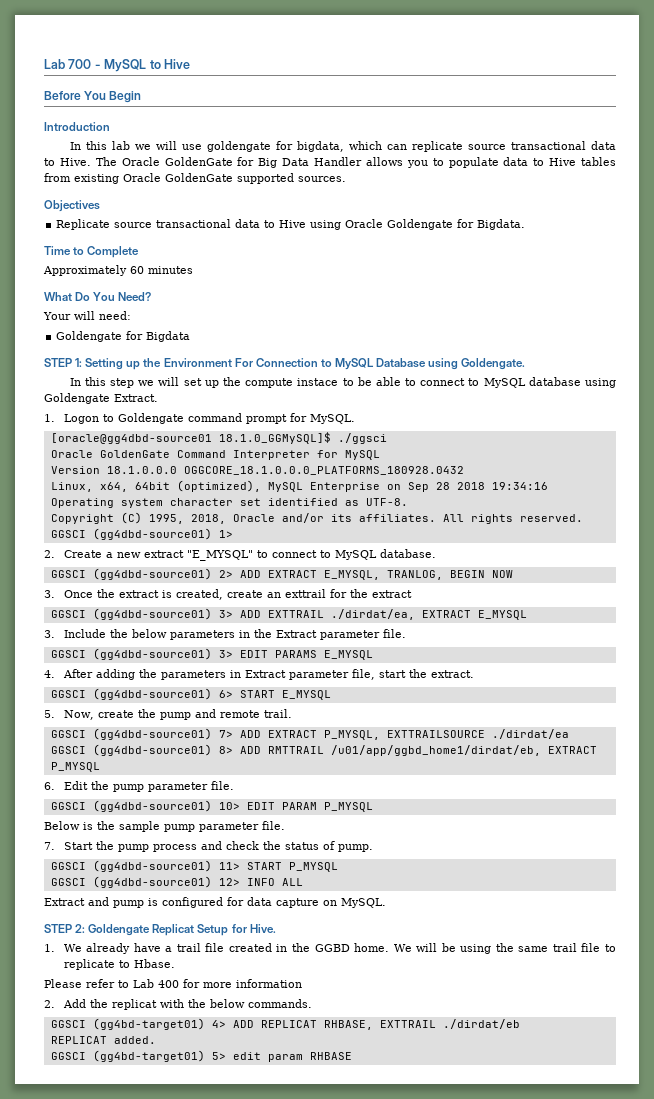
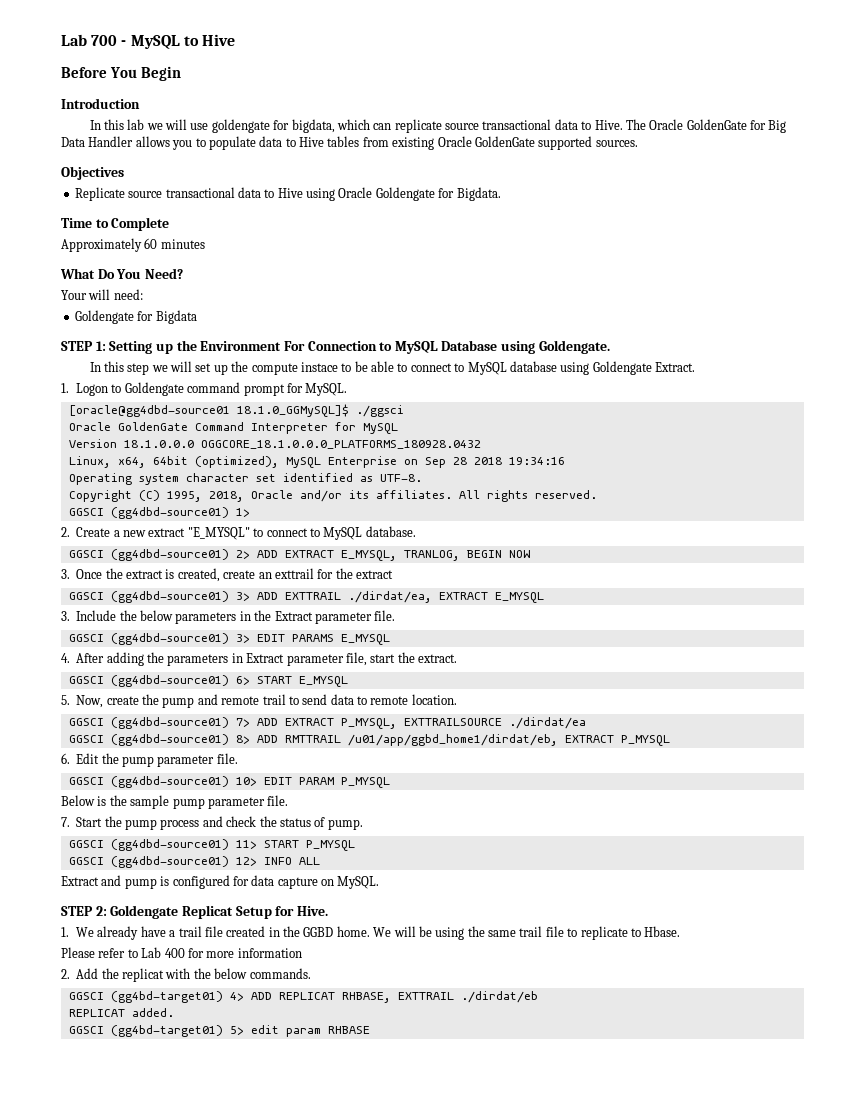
- 5. Now, create the pump and remote trail.
+ 5. Now, create the pump and remote trail to send data to remote location.

